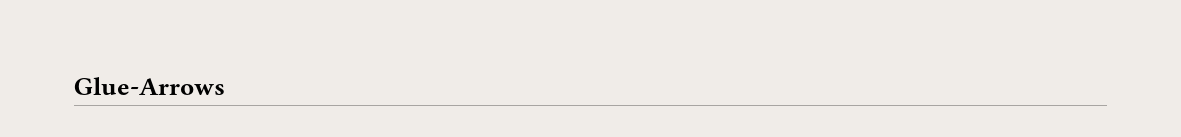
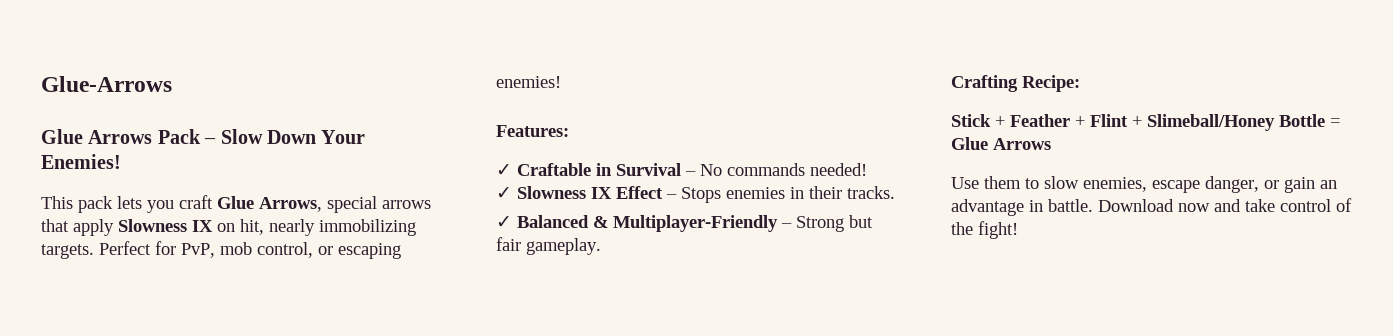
+ Glue Arrows Pack – Slow Down Your Enemies!
+ This pack lets you craft Glue Arrows, special arrows that apply Slowness IX on hit, nearly immobilizing targets. Perfect for PvP, mob control, or escaping enemies!
+ Features:
+ ✓ Craftable in Survival – No commands needed!
+ ✓ Slowness IX Effect – Stops enemies in their tracks.
+ ✓ Balanced & Multiplayer-Friendly – Strong but fair gameplay.
+ Crafting Recipe:
+ Stick + Feather + Flint + Slimeball/Honey Bottle = Glue Arrows
+ Use them to slow enemies, escape danger, or gain an advantage in battle. Download now and take control of the fight!

